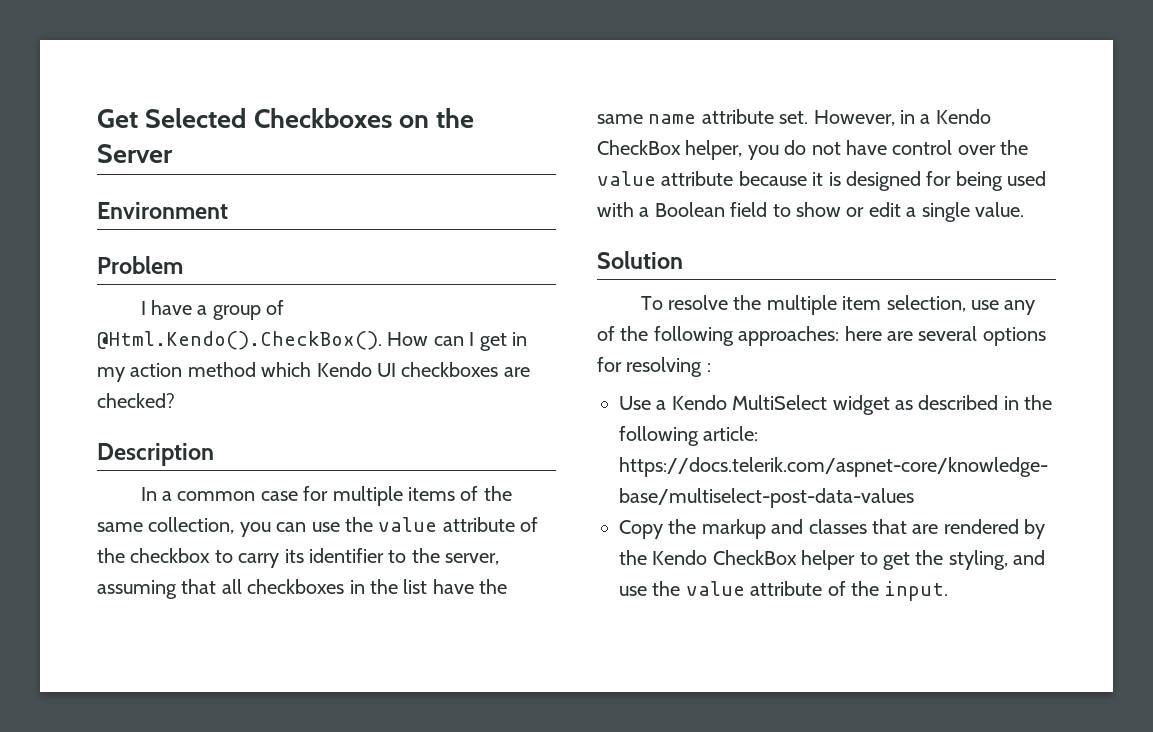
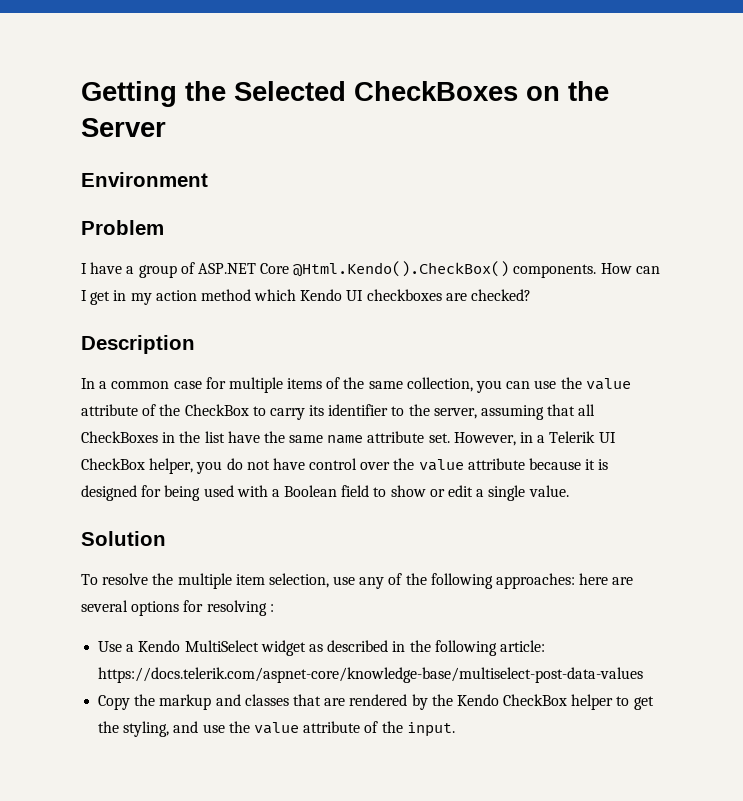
- Get Selected Checkboxes on the Server
+ Getting the Selected CheckBoxes on the Server
- I have a group of @Html.Kendo().CheckBox(). How can I get in my action method which Kendo UI checkboxes are checked?
+ I have a group of ASP.NET Core @Html.Kendo().CheckBox() components. How can I get in my action method which Kendo UI checkboxes are checked?
- In a common case for multiple items of the same collection, you can use the value attribute of the checkbox to carry its identifier to the server, assuming that all checkboxes in the list have the same name attribute set.
+ In a common case for multiple items of the same collection, you can use the value attribute of the CheckBox to carry its identifier to the server, assuming that all CheckBoxes in the list have the same name attribute set.
- However, in a Kendo CheckBox helper, you do not have control over the value attribute because it is designed for being used with a Boolean field to show or edit a single value.
+ However, in a Telerik UI CheckBox helper, you do not have control over the value attribute because it is designed for being used with a Boolean field to show or edit a single value.

